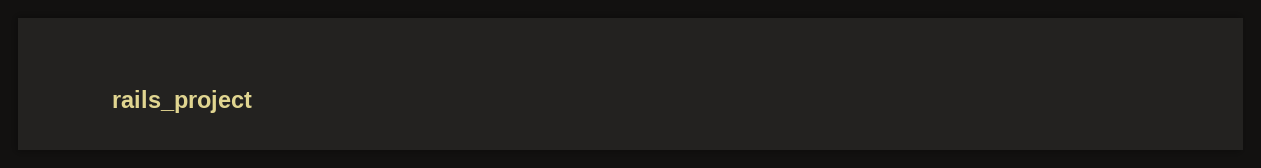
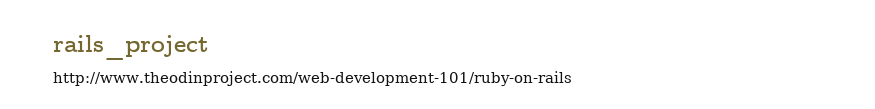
+ http://www.theodinproject.com/web-development-101/ruby-on-rails

